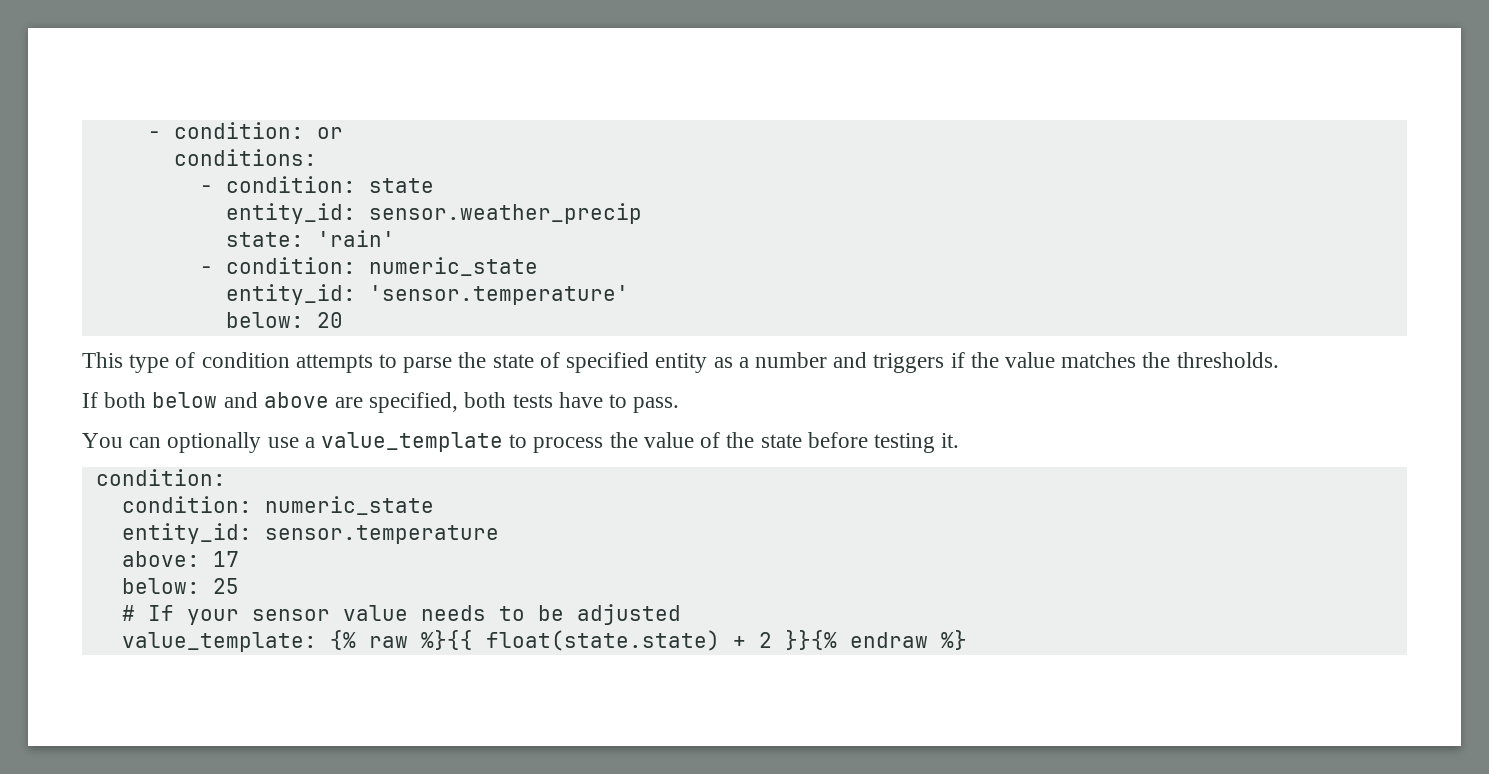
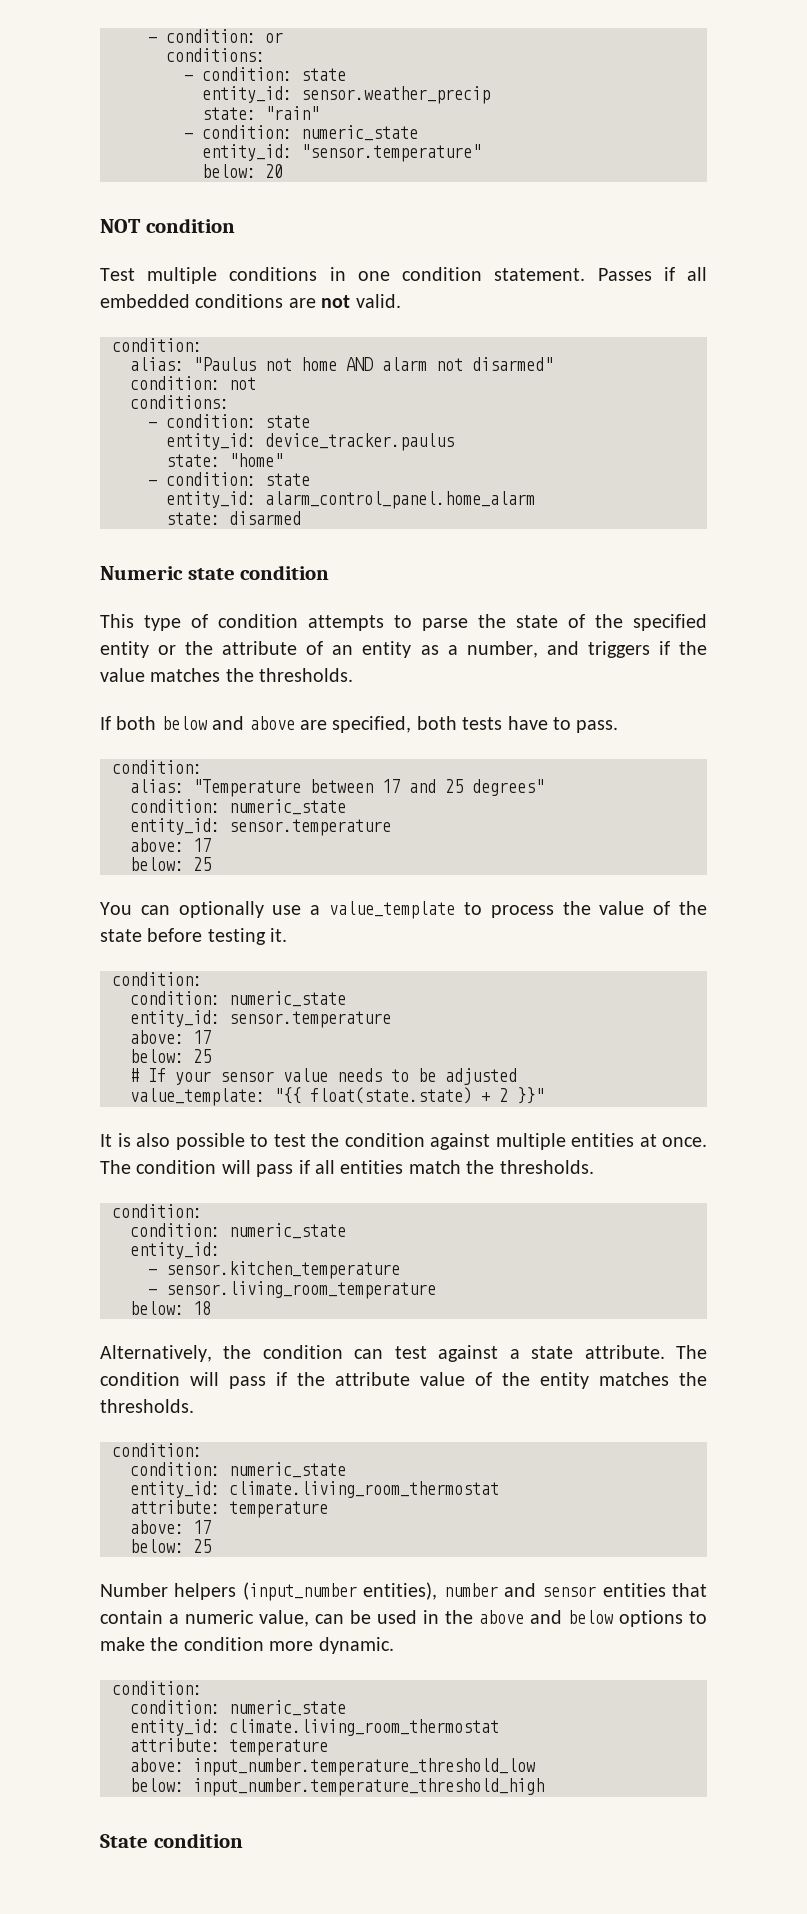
- state: 'rain'
+ state: "rain"
- entity_id: 'sensor.temperature'
+ entity_id: "sensor.temperature"
+ NOT condition
+ Test multiple conditions in one condition statement. Passes if all embedded conditions are not valid.
+ condition:
+ alias: "Paulus not home AND alarm not disarmed"
+ condition: not
+ conditions:
+ - condition: state
+ entity_id: device_tracker.paulus
+ state: "home"
+ - condition: state
+ entity_id: alarm_control_panel.home_alarm
+ state: disarmed
+ Numeric state condition
- This type of condition attempts to parse the state of specified entity as a number and triggers if the value matches the thresholds.
+ This type of condition attempts to parse the state of the specified entity or the attribute of an entity as a number, and triggers if the value matches the thresholds.
  If both below and above are specified, both tests have to pass.
+ condition:
+ alias: "Temperature between 17 and 25 degrees"
+ condition: numeric_state
+ entity_id: sensor.temperature
+ above: 17
+ below: 25
- value_template: {% raw %}{{ float(state.state) + 2 }}{% endraw %}
+ value_template: "{{ float(state.state) + 2 }}"
+ It is also possible to test the condition against multiple entities at once. The condition will pass if all entities match the thresholds.
+ condition:
+ condition: numeric_state
+ entity_id:
+ - sensor.kitchen_temperature
+ - sensor.living_room_temperature
+ below: 18
+ Alternatively, the condition can test against a state attribute. The condition will pass if the attribute value of the entity matches the thresholds.
+ condition:
+ condition: numeric_state
+ entity_id: climate.living_room_thermostat
+ attribute: temperature
+ above: 17
+ below: 25
+ Number helpers (input_number entities), number and sensor entities that contain a numeric value, can be used in the above and below options to make the condition more dynamic.
+ condition:
+ condition: numeric_state
+ entity_id: climate.living_room_thermostat
+ attribute: temperature
+ above: input_number.temperature_threshold_low
+ below: input_number.temperature_threshold_high
+ State condition

